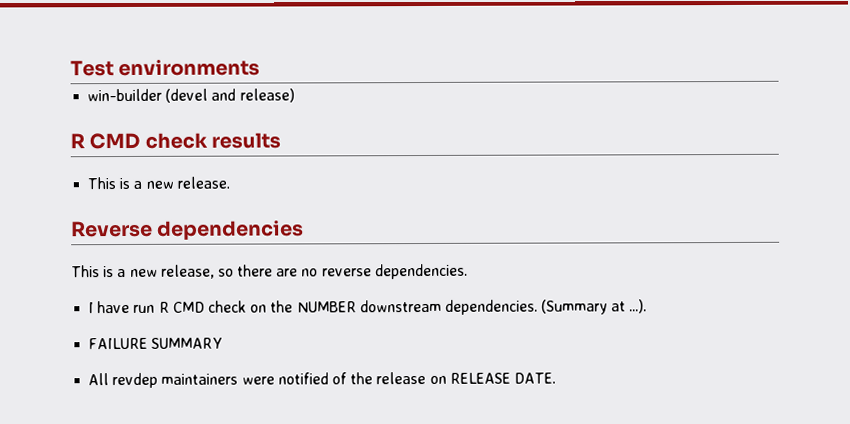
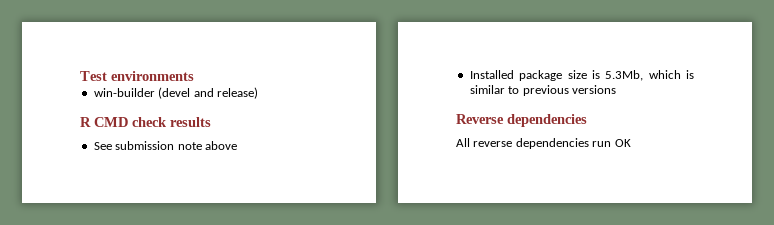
- This is a new release.
+ See submission note above
+ Installed package size is 5.3Mb, which is similar to previous versions
  Reverse dependencies
- This is a new release, so there are no reverse dependencies.
- I have run R CMD check on the NUMBER downstream dependencies. (Summary at ...).
- FAILURE SUMMARY
- All revdep maintainers were notified of the release on RELEASE DATE.
+ All reverse dependencies run OK

